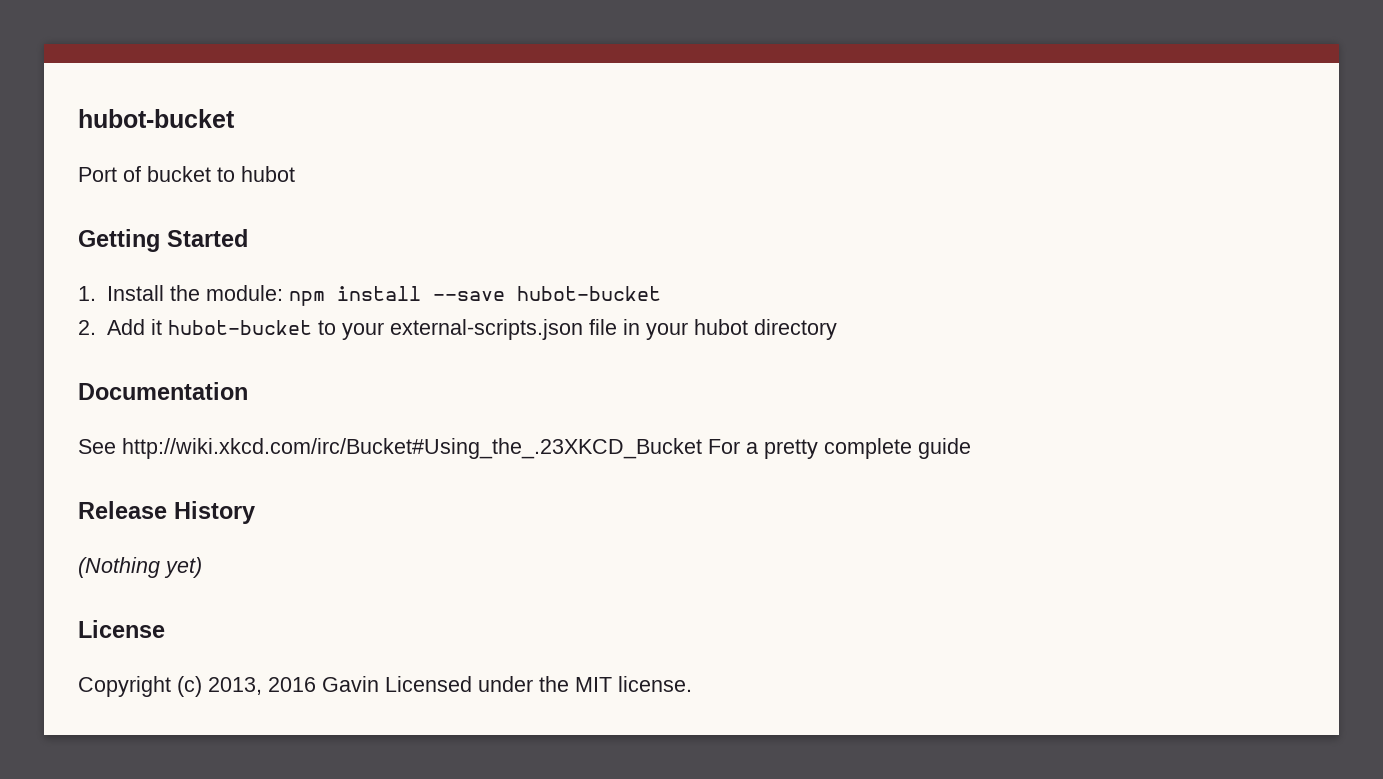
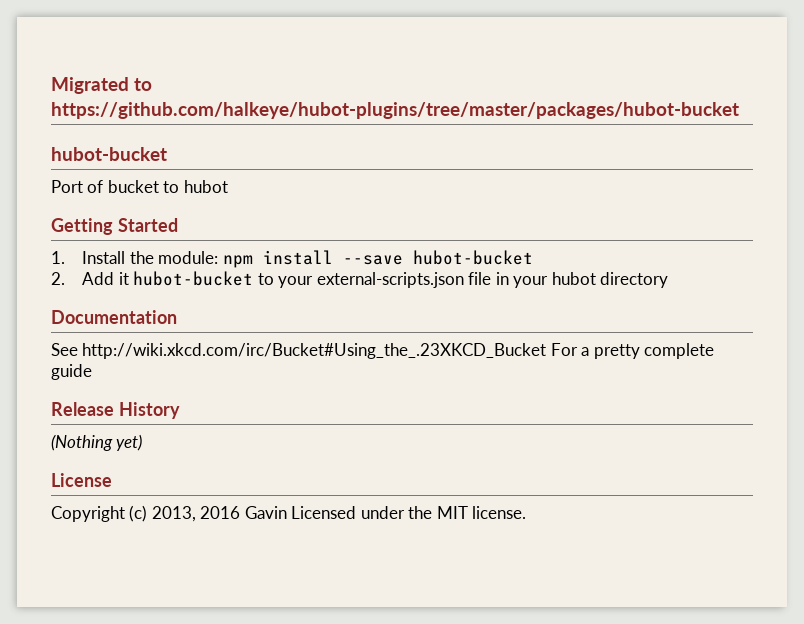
+ Migrated to https://github.com/halkeye/hubot-plugins/tree/master/packages/hubot-bucket

